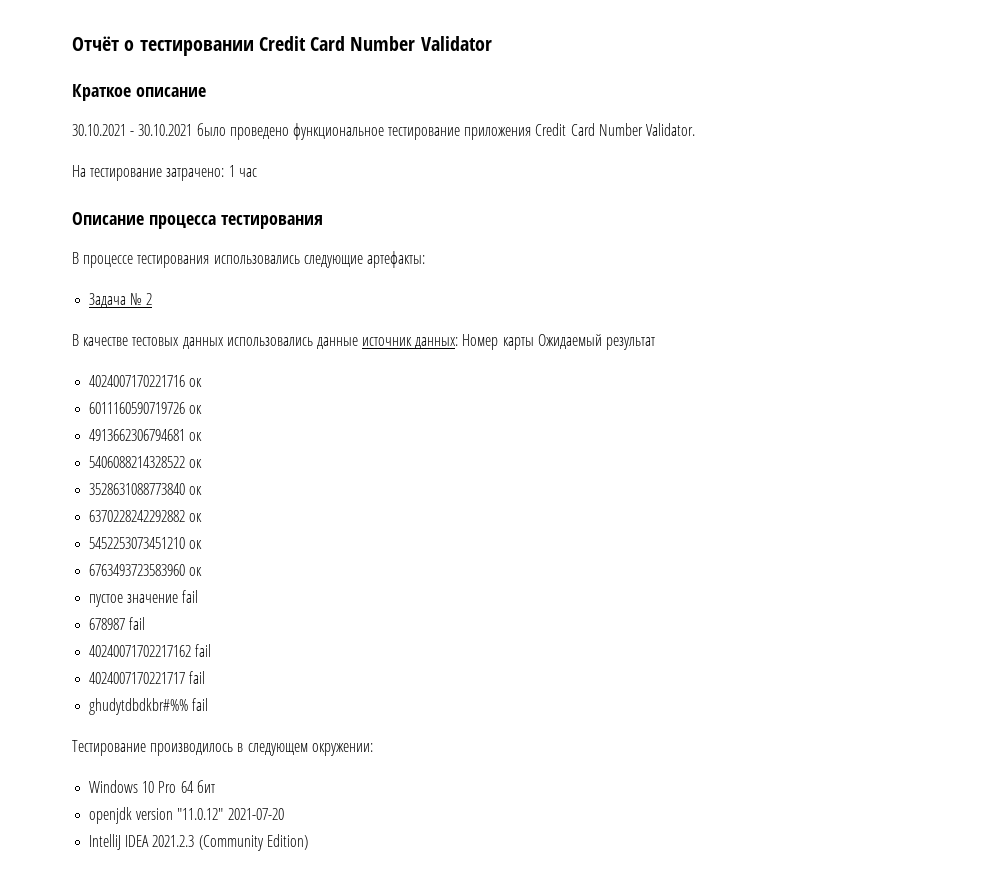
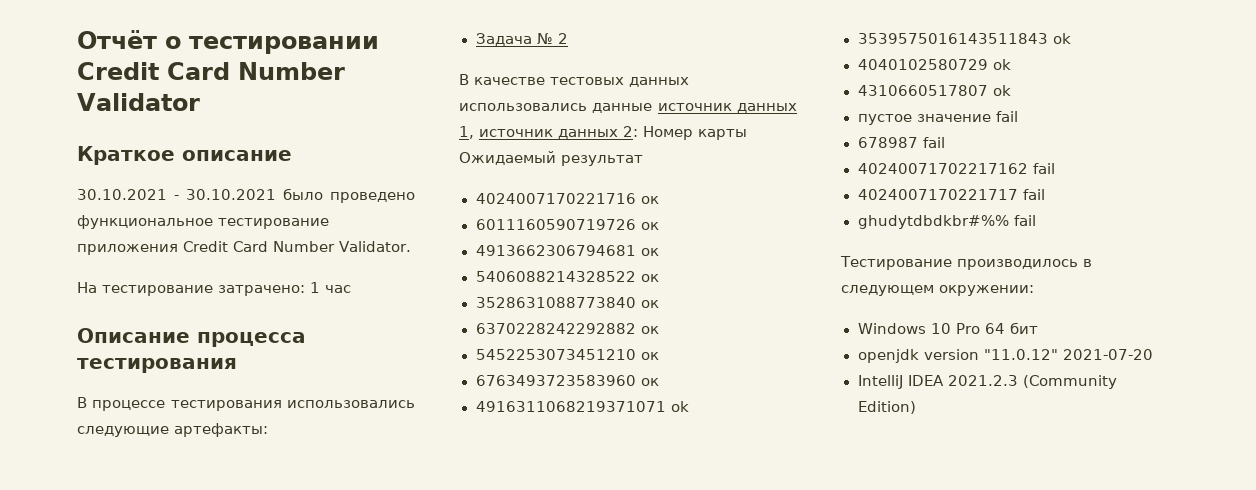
- В качестве тестовых данных использовались данные источник данных: Номер карты Ожидаемый результат
+ В качестве тестовых данных использовались данные источник данных 1, источник данных 2: Номер карты Ожидаемый результат
+ 4916311068219371071 ok
+ 3539575016143511843 ok
+ 4040102580729 ok
+ 4310660517807 ok

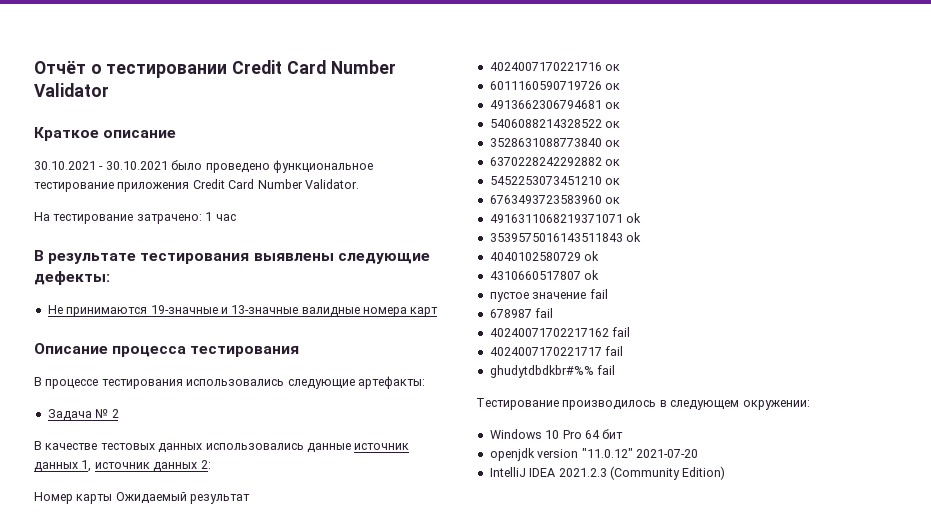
+ В результате тестирования выявлены следующие дефекты:
+ Не принимаются 19-значные и 13-значные валидные номера карт
- В качестве тестовых данных использовались данные источник данных 1, источник данных 2: Номер карты Ожидаемый результат
+ В качестве тестовых данных использовались данные источник данных 1, источник данных 2:
+ Номер карты Ожидаемый результат

